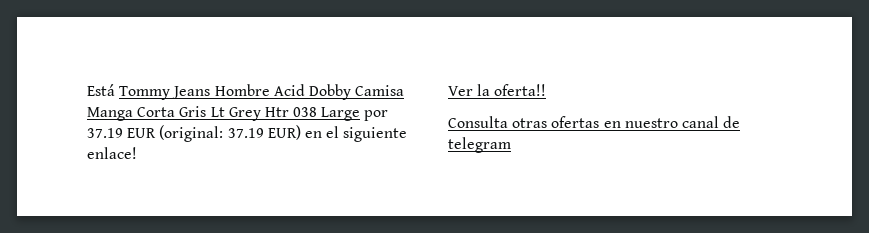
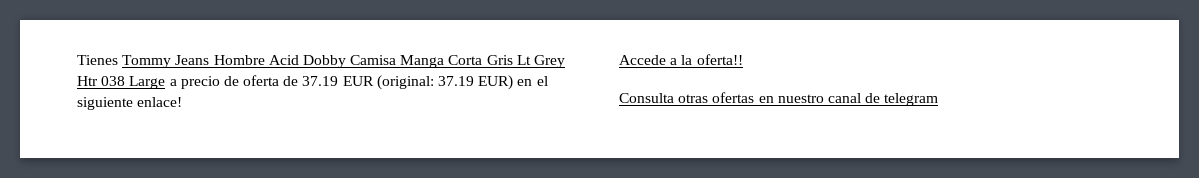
- Está Tommy Jeans Hombre Acid Dobby Camisa Manga Corta Gris Lt Grey Htr 038 Large por 37.19 EUR (original: 37.19 EUR) en el siguiente enlace!
+ Tienes Tommy Jeans Hombre Acid Dobby Camisa Manga Corta Gris Lt Grey Htr 038 Large a precio de oferta de 37.19 EUR (original: 37.19 EUR) en el siguiente enlace!
- Ver la oferta!!
+ Accede a la oferta!!

